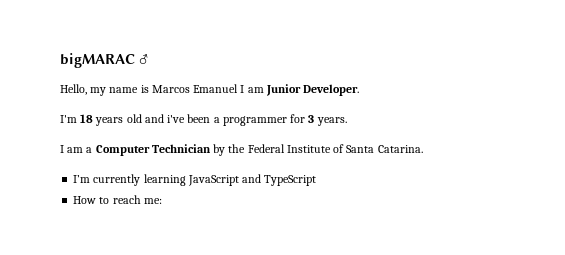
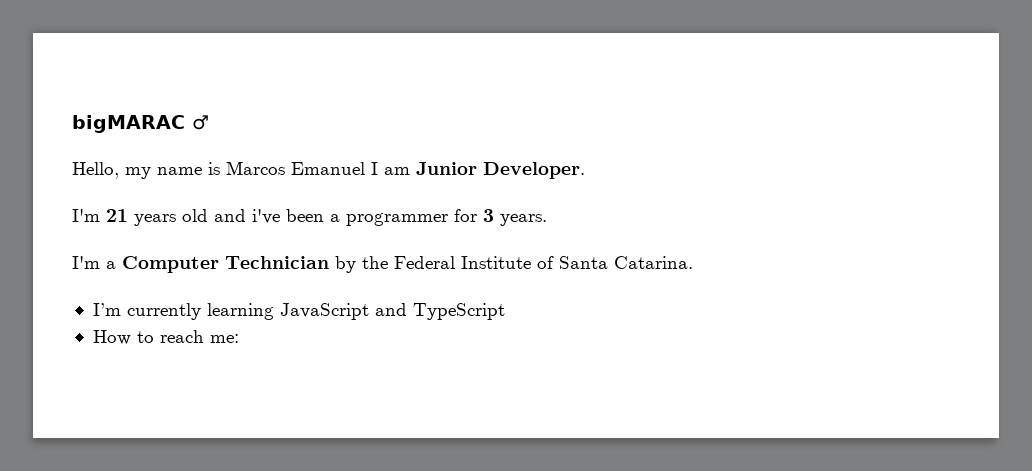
- I'm 18 years old and i've been a programmer for 3 years.
+ I'm 21 years old and i've been a programmer for 3 years.
- I am a Computer Technician by the Federal Institute of Santa Catarina.
+ I'm a Computer Technician by the Federal Institute of Santa Catarina.

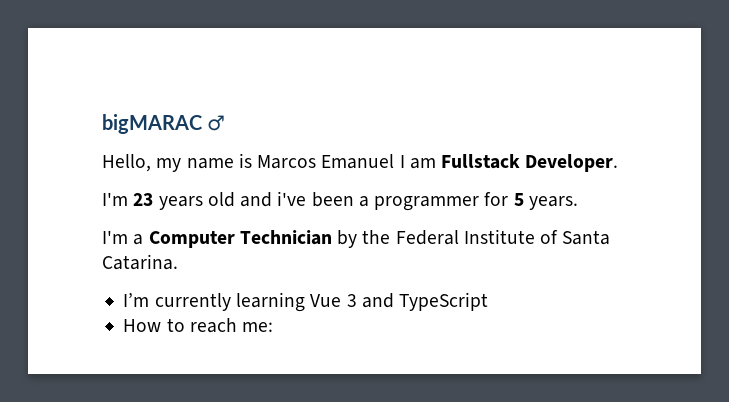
- Hello, my name is Marcos Emanuel I am Junior Developer.
+ Hello, my name is Marcos Emanuel I am Fullstack Developer.
- I'm 21 years old and i've been a programmer for 3 years.
+ I'm 23 years old and i've been a programmer for 5 years.
- I’m currently learning JavaScript and TypeScript
+ I’m currently learning Vue 3 and TypeScript

